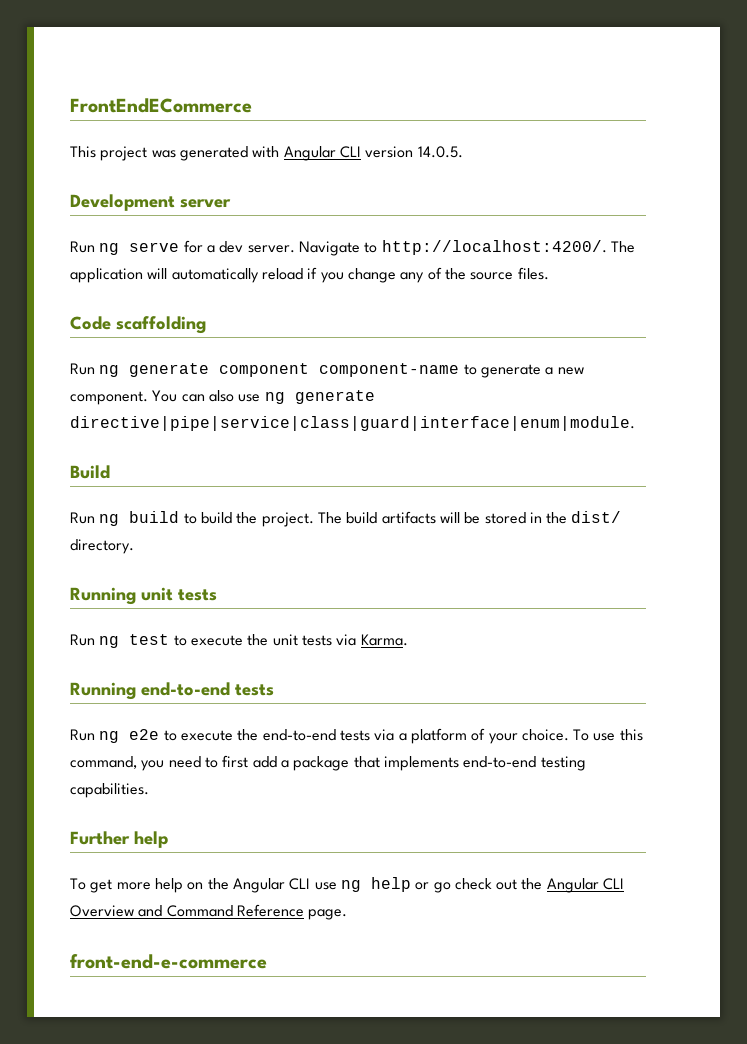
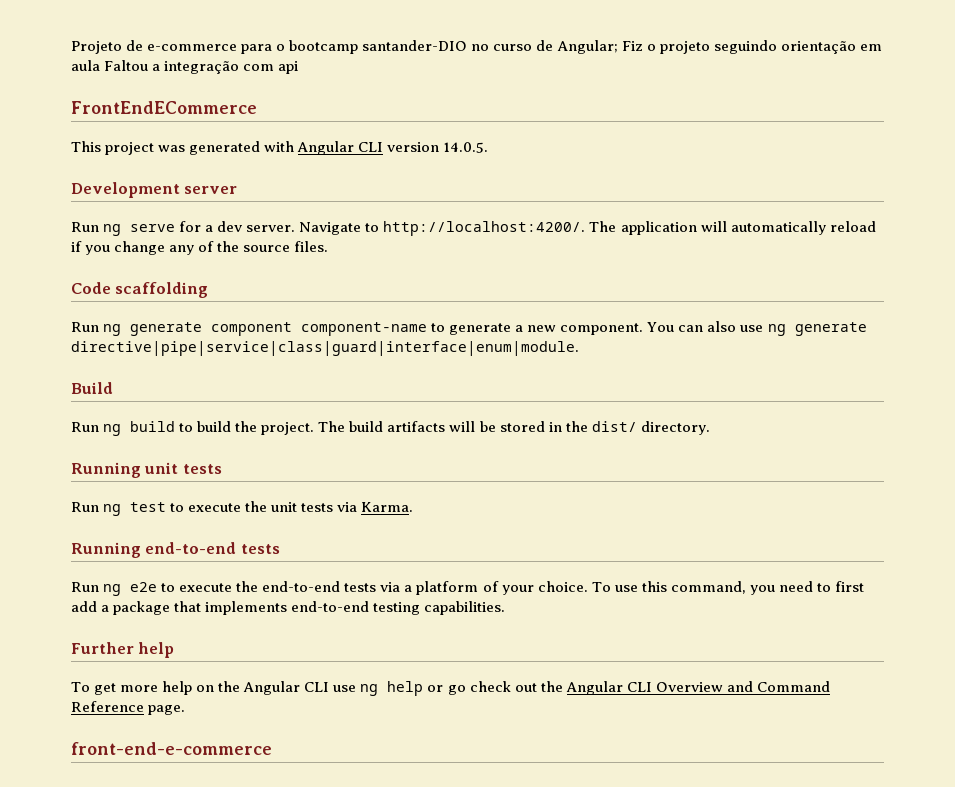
+ Projeto de e-commerce para o bootcamp santander-DIO no curso de Angular; Fiz o projeto seguindo orientação em aula Faltou a integração com api

